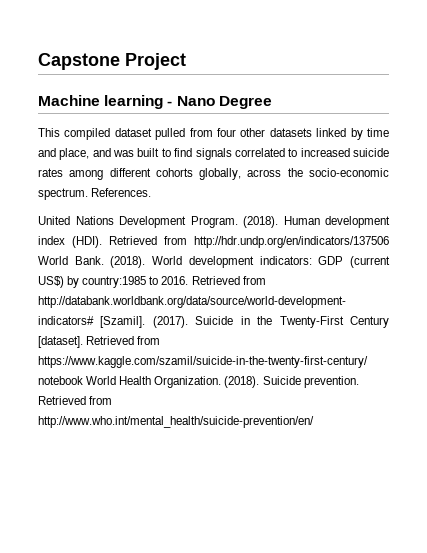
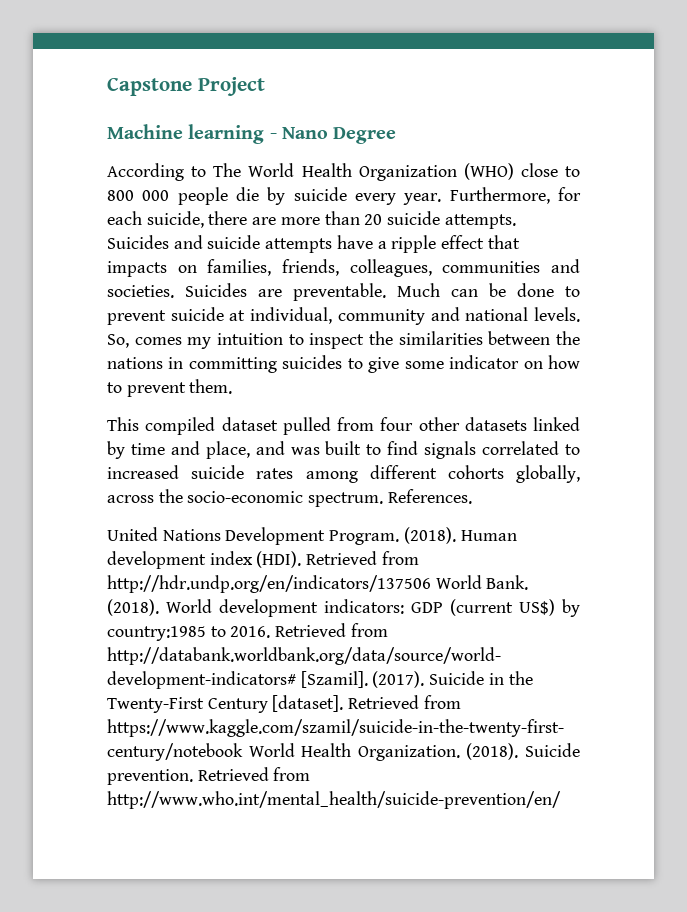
+ According to The World Health Organization (WHO) close to 800 000 people die by suicide every year. Furthermore, for each suicide, there are more than 20 suicide attempts. Suicides and suicide attempts have a ripple effect that impacts on families, friends, colleagues, communities and societies. Suicides are preventable. Much can be done to prevent suicide at individual, community and national levels. So, comes my intuition to inspect the similarities between the nations in committing suicides to give some indicator on how to prevent them.

